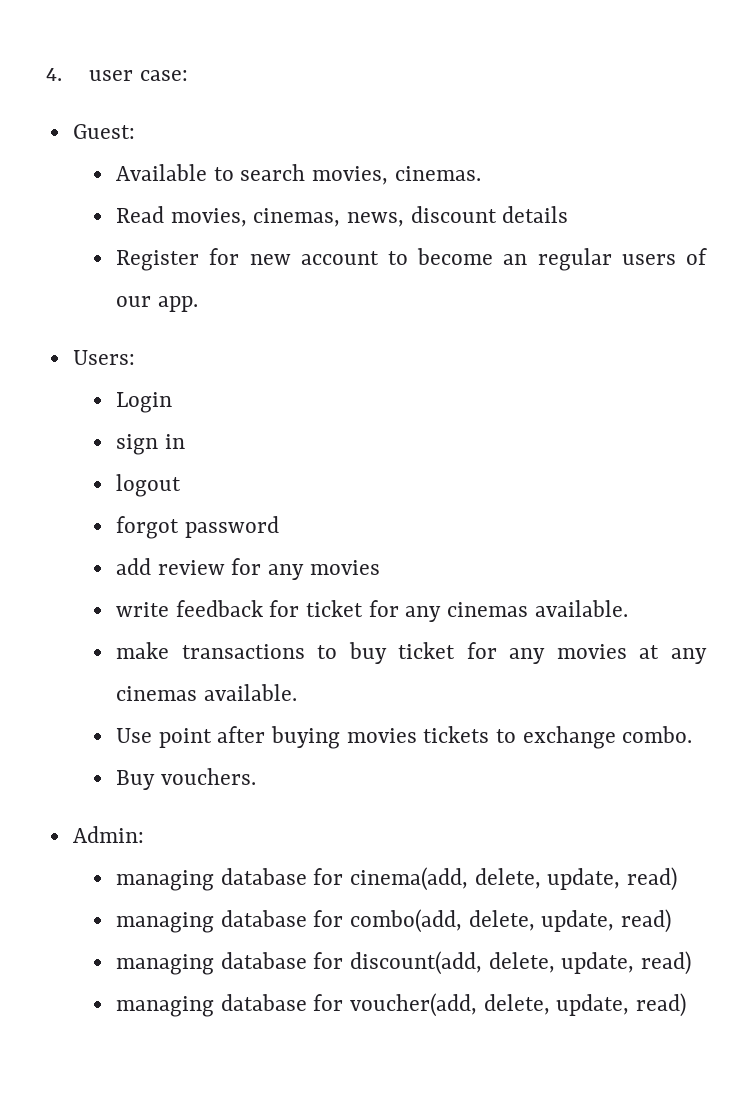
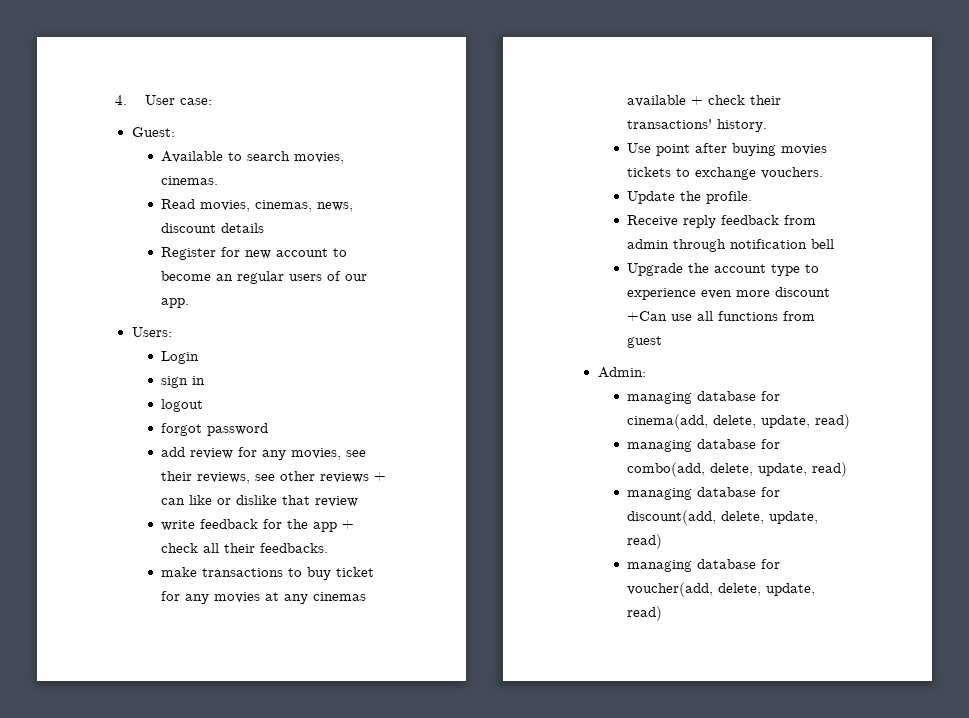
- 4. user case:
+ 4. User case:
- add review for any movies
- write feedback for ticket for any cinemas available.
+ add review for any movies, see their reviews, see other reviews + can like or dislike that review
+ write feedback for the app + check all their feedbacks.
- make transactions to buy ticket for any movies at any cinemas available.
+ make transactions to buy ticket for any movies at any cinemas available + check their transactions' history.
- Use point after buying movies tickets to exchange combo.
- Buy vouchers.
+ Use point after buying movies tickets to exchange vouchers.
+ Update the profile.
+ Receive reply feedback from admin through notification bell
+ Upgrade the account type to experience even more discount +Can use all functions from guest

